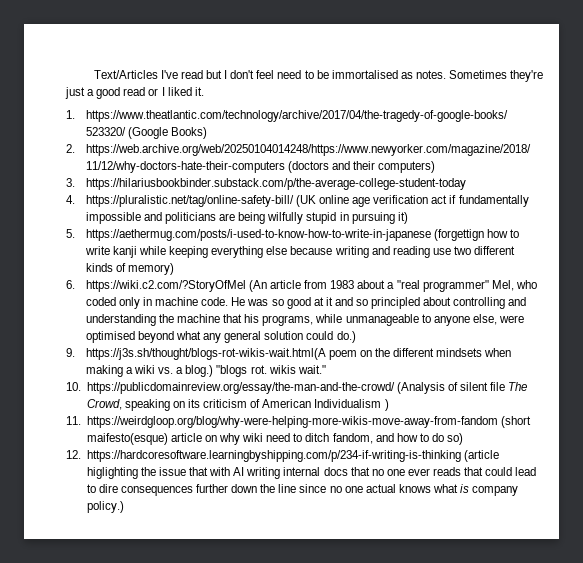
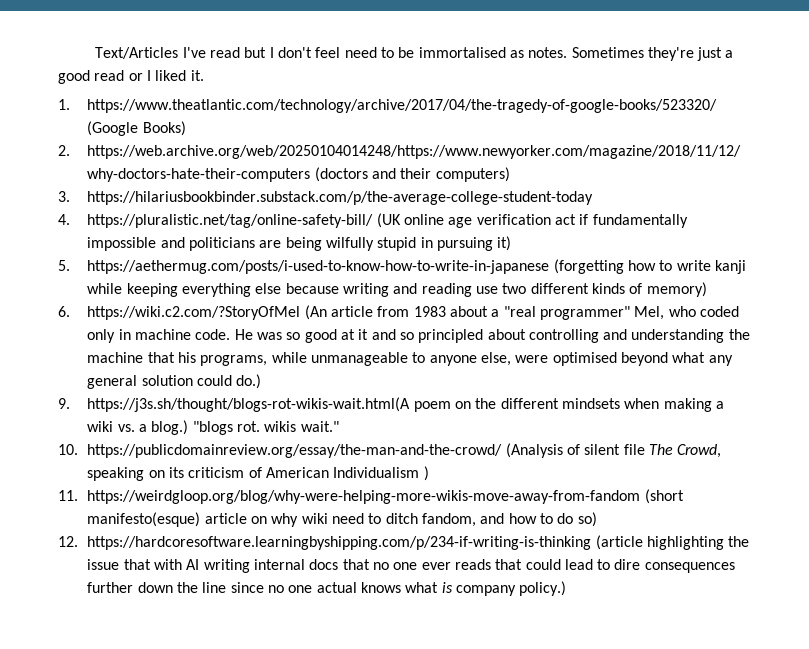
- 5. https://aethermug.com/posts/i-used-to-know-how-to-write-in-japanese (forgettign how to write kanji while keeping everything else because writing and reading use two different kinds of memory)
+ 5. https://aethermug.com/posts/i-used-to-know-how-to-write-in-japanese (forgetting how to write kanji while keeping everything else because writing and reading use two different kinds of memory)
- 11. https://weirdgloop.org/blog/why-were-helping-more-wikis-move-away-from-fandom (short maifesto(esque) article on why wiki need to ditch fandom, and how to do so)
+ 11. https://weirdgloop.org/blog/why-were-helping-more-wikis-move-away-from-fandom (short manifesto(esque) article on why wiki need to ditch fandom, and how to do so)
- 12. https://hardcoresoftware.learningbyshipping.com/p/234-if-writing-is-thinking (article higlighting the issue that with AI writing internal docs that no one ever reads that could lead to dire consequences further down the line since no one actual knows what is company policy.)
+ 12. https://hardcoresoftware.learningbyshipping.com/p/234-if-writing-is-thinking (article highlighting the issue that with AI writing internal docs that no one ever reads that could lead to dire consequences further down the line since no one actual knows what is company policy.)

